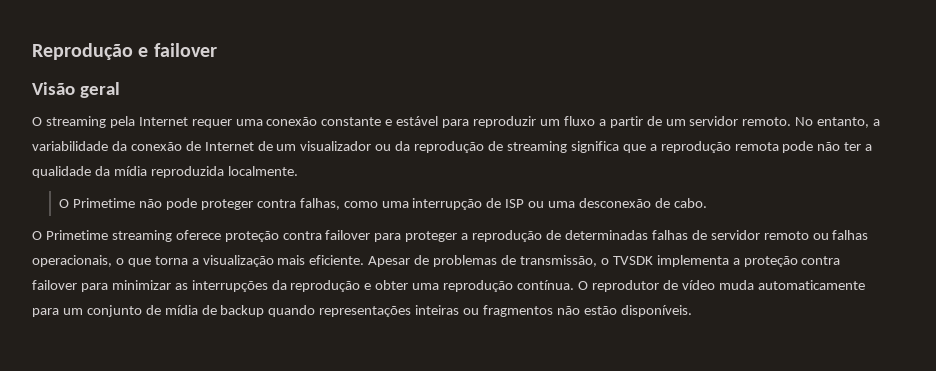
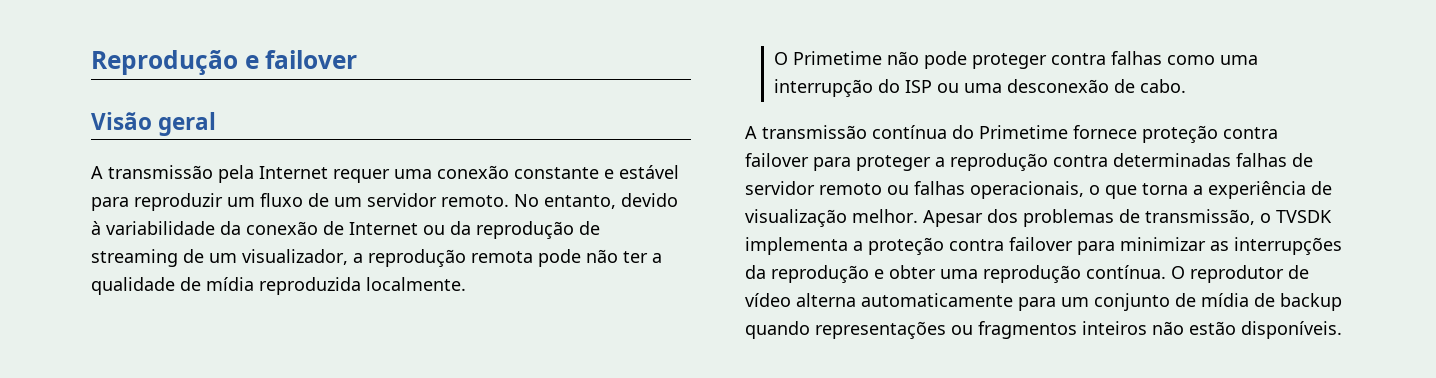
- O streaming pela Internet requer uma conexão constante e estável para reproduzir um fluxo a partir de um servidor remoto.
+ A transmissão pela Internet requer uma conexão constante e estável para reproduzir um fluxo de um servidor remoto.
- No entanto, a variabilidade da conexão de Internet de um visualizador ou da reprodução de streaming significa que a reprodução remota pode não ter a qualidade da mídia reproduzida localmente.
+ No entanto, devido à variabilidade da conexão de Internet ou da reprodução de streaming de um visualizador, a reprodução remota pode não ter a qualidade de mídia reproduzida localmente.
- O Primetime não pode proteger contra falhas, como uma interrupção de ISP ou uma desconexão de cabo.
+ O Primetime não pode proteger contra falhas como uma interrupção do ISP ou uma desconexão de cabo.
- O Primetime streaming oferece proteção contra failover para proteger a reprodução de determinadas falhas de servidor remoto ou falhas operacionais, o que torna a visualização mais eficiente. Apesar de problemas de transmissão, o TVSDK implementa a proteção contra failover para minimizar as interrupções da reprodução e obter uma reprodução contínua.
+ A transmissão contínua do Primetime fornece proteção contra failover para proteger a reprodução contra determinadas falhas de servidor remoto ou falhas operacionais, o que torna a experiência de visualização melhor. Apesar dos problemas de transmissão, o TVSDK implementa a proteção contra failover para minimizar as interrupções da reprodução e obter uma reprodução contínua.
- O reprodutor de vídeo muda automaticamente para um conjunto de mídia de backup quando representações inteiras ou fragmentos não estão disponíveis.
+ O reprodutor de vídeo alterna automaticamente para um conjunto de mídia de backup quando representações ou fragmentos inteiros não estão disponíveis.

